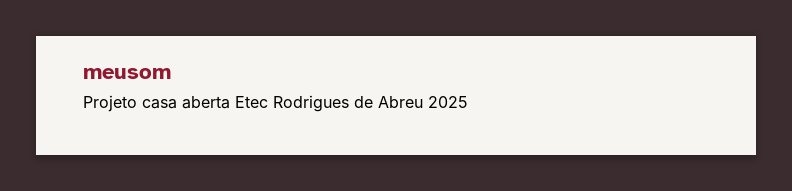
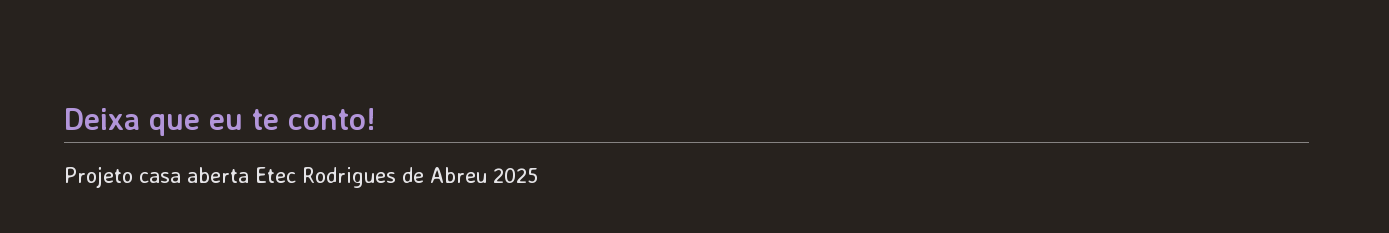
- meusom
+ Deixa que eu te conto!

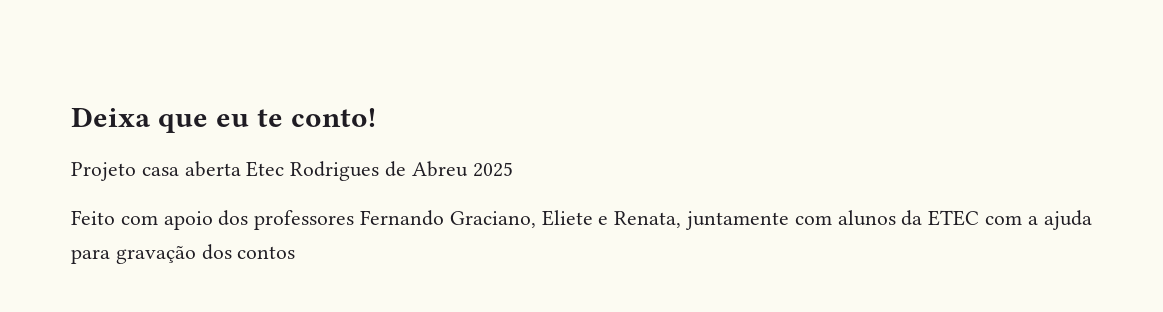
+ Feito com apoio dos professores Fernando Graciano, Eliete e Renata, juntamente com alunos da ETEC com a ajuda para gravação dos contos

